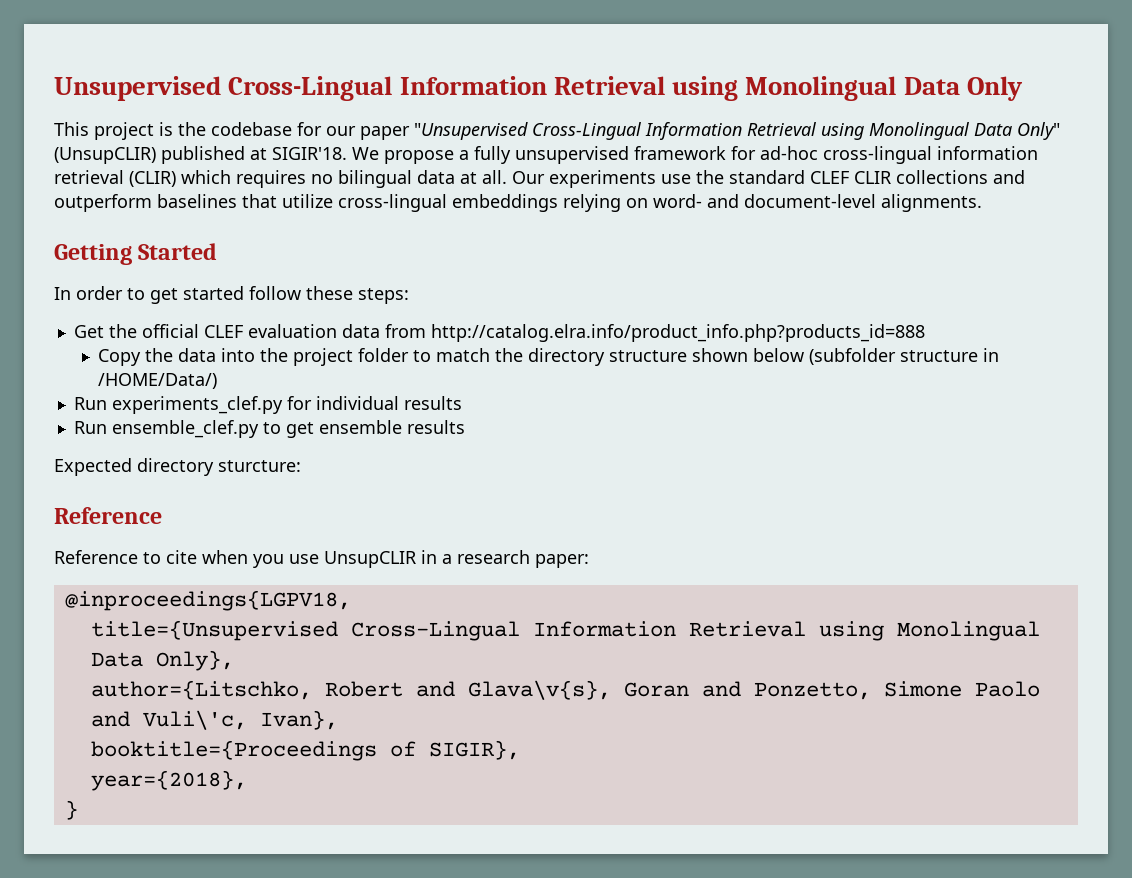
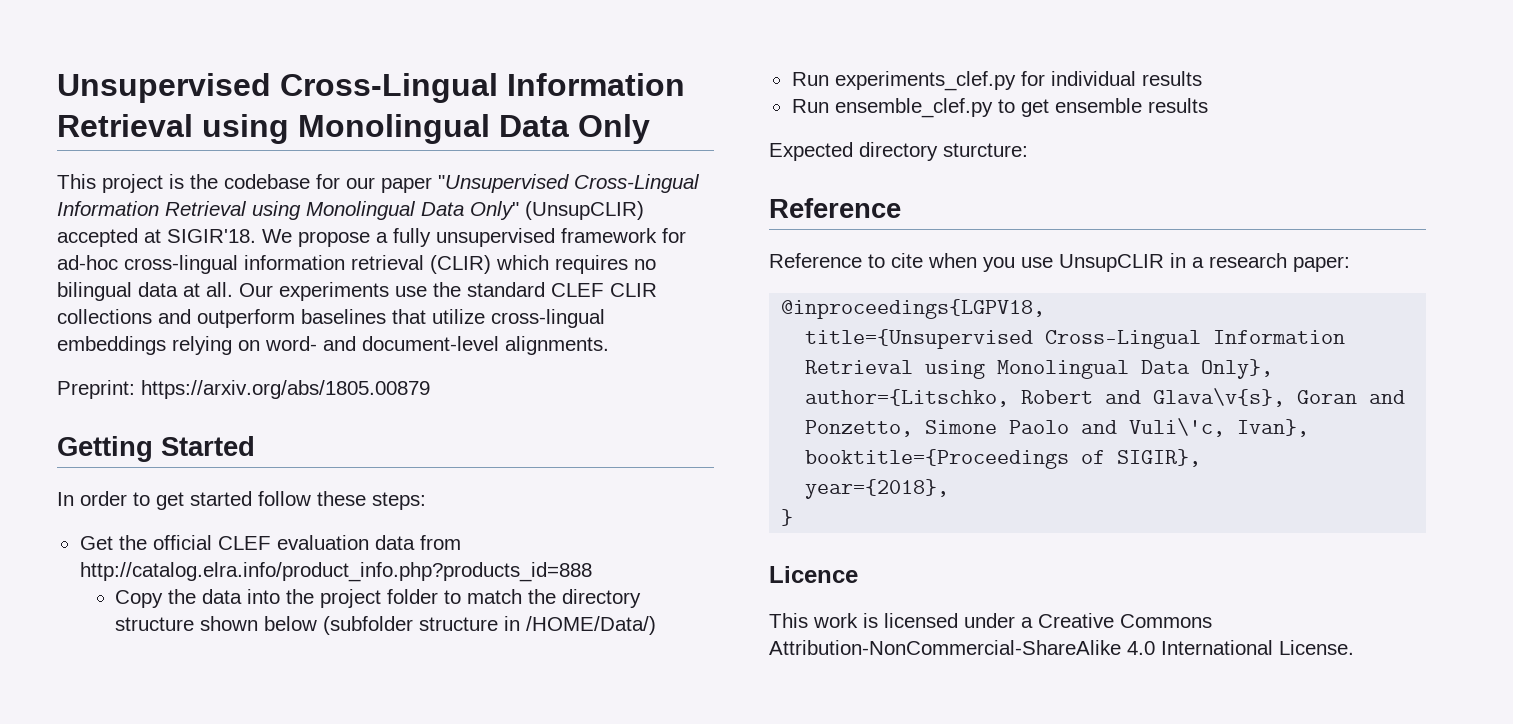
- This project is the codebase for our paper "Unsupervised Cross-Lingual Information Retrieval using Monolingual Data Only" (UnsupCLIR) published at SIGIR'18.
+ This project is the codebase for our paper "Unsupervised Cross-Lingual Information Retrieval using Monolingual Data Only" (UnsupCLIR) accepted at SIGIR'18.
+ Preprint: https://arxiv.org/abs/1805.00879
+ Licence
+ This work is licensed under a Creative Commons Attribution-NonCommercial-ShareAlike 4.0 International License.

